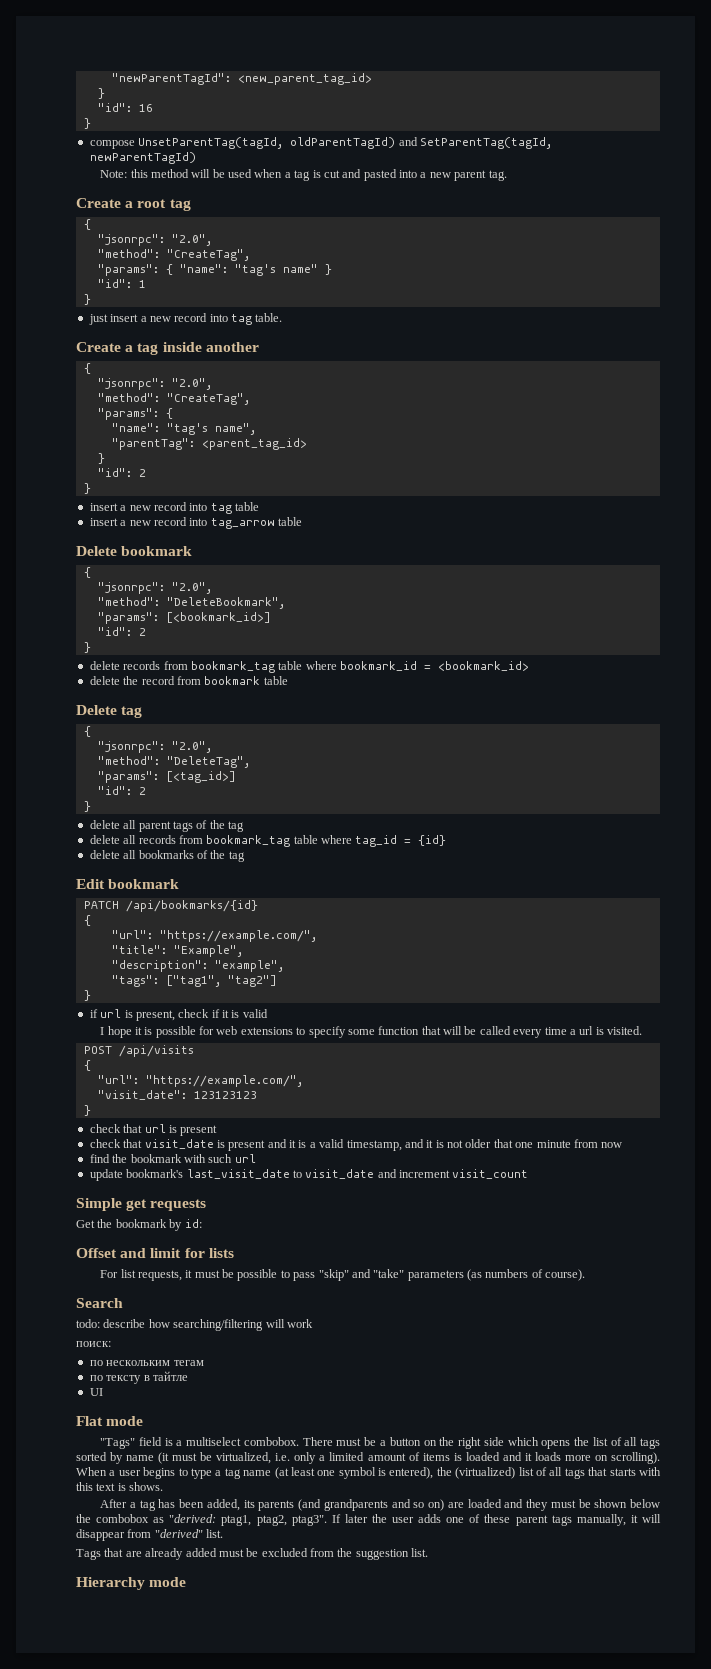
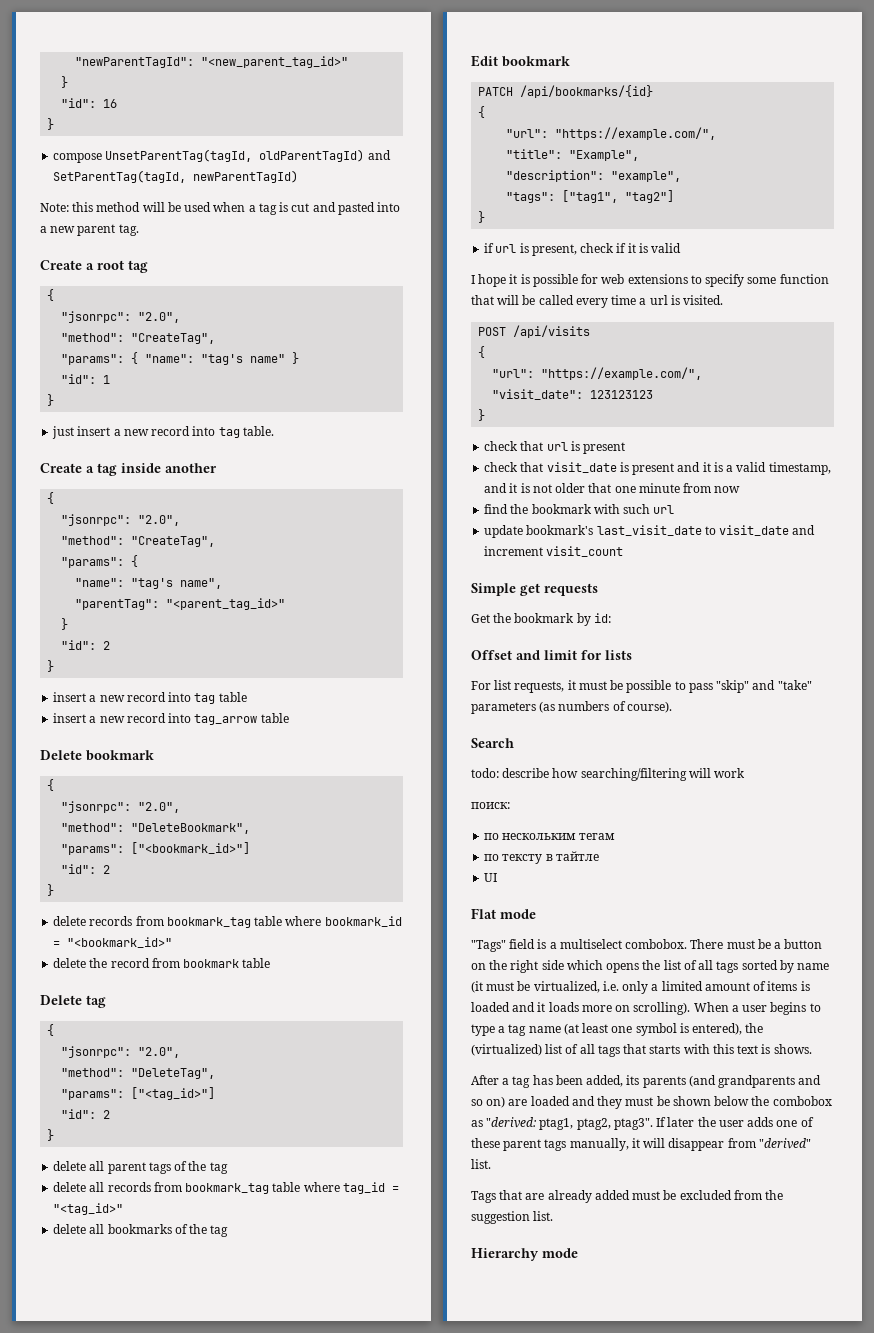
- "newParentTagId": <new_parent_tag_id>
+ "newParentTagId": "<new_parent_tag_id>"
- "parentTag": <parent_tag_id>
+ "parentTag": "<parent_tag_id>"
- "params": [<bookmark_id>]
+ "params": ["<bookmark_id>"]
- delete records from bookmark_tag table where bookmark_id = <bookmark_id>
+ delete records from bookmark_tag table where bookmark_id = "<bookmark_id>"
- "params": [<tag_id>]
+ "params": ["<tag_id>"]
- delete all records from bookmark_tag table where tag_id = {id}
+ delete all records from bookmark_tag table where tag_id = "<tag_id>"

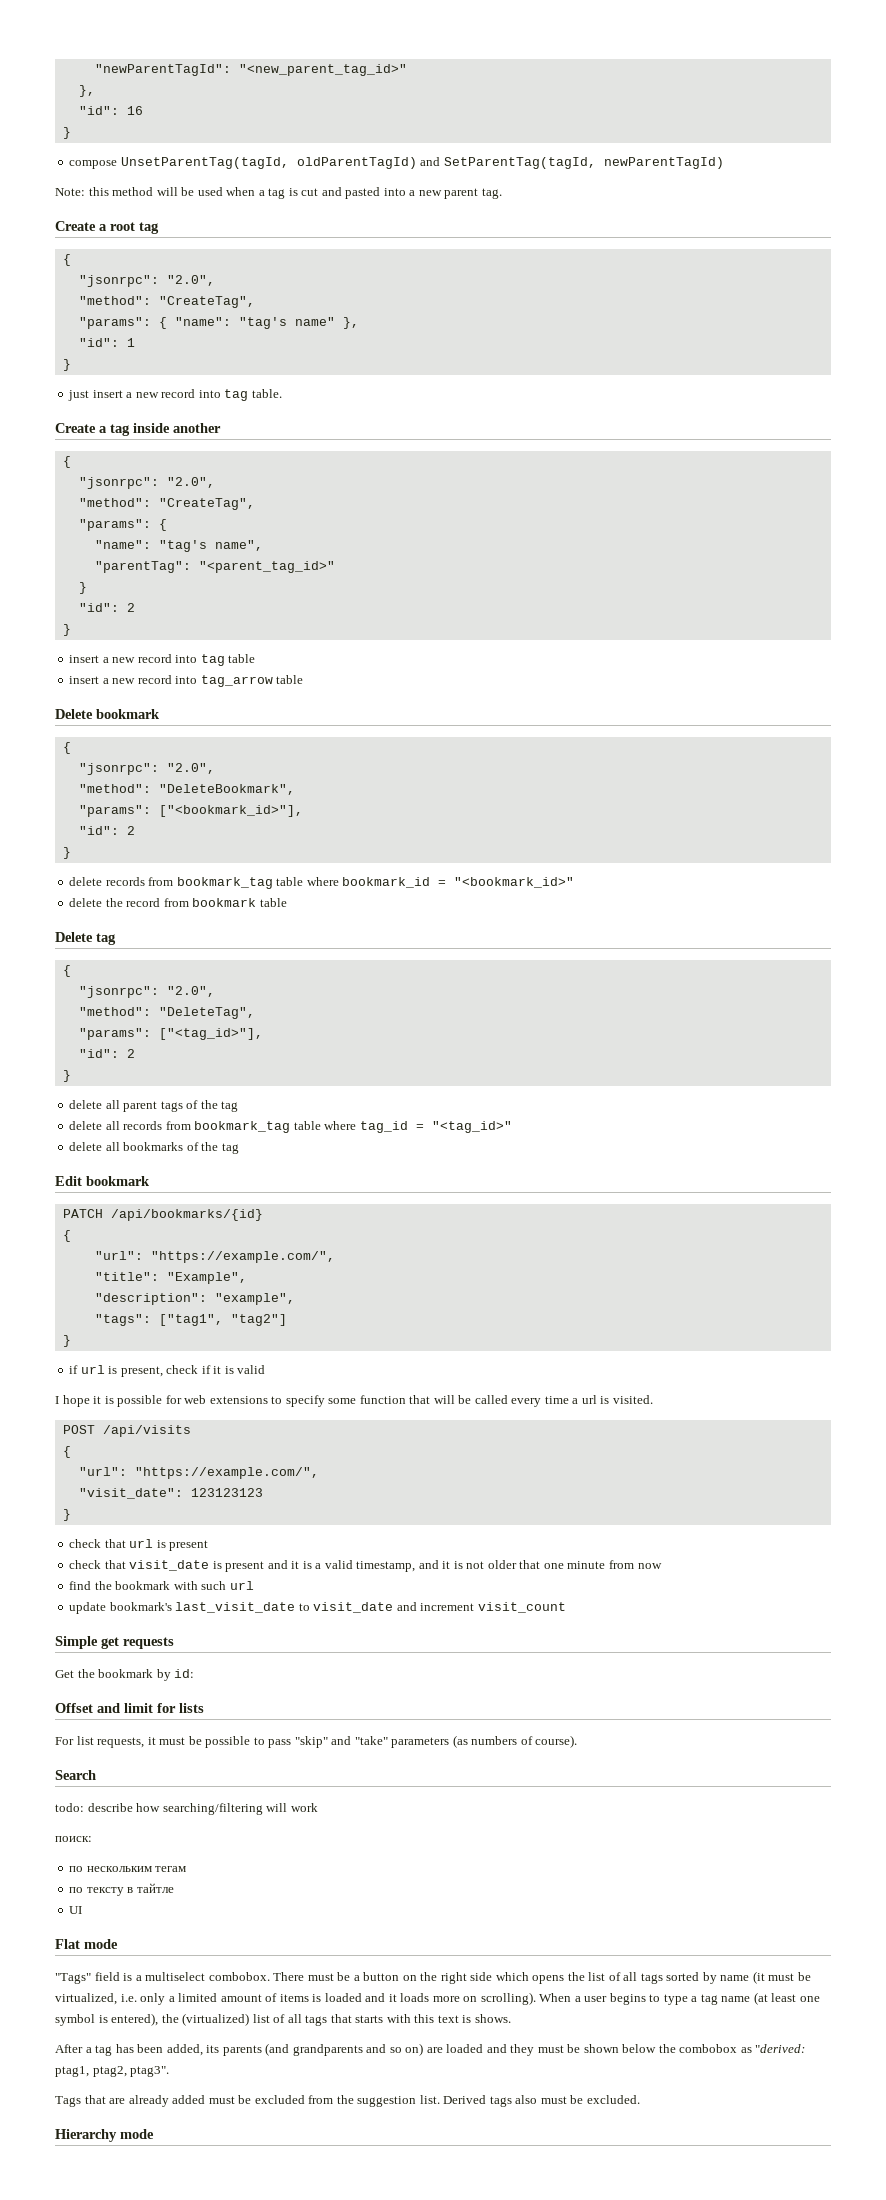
  "newParentTagId": "<new_parent_tag_id>"
- }
+ },
- "params": { "name": "tag's name" }
+ "params": { "name": "tag's name" },
- "params": ["<bookmark_id>"]
+ "params": ["<bookmark_id>"],
- "params": ["<tag_id>"]
+ "params": ["<tag_id>"],
- If later the user adds one of these parent tags manually, it will disappear from "derived" list.
+ Derived tags also must be excluded.

